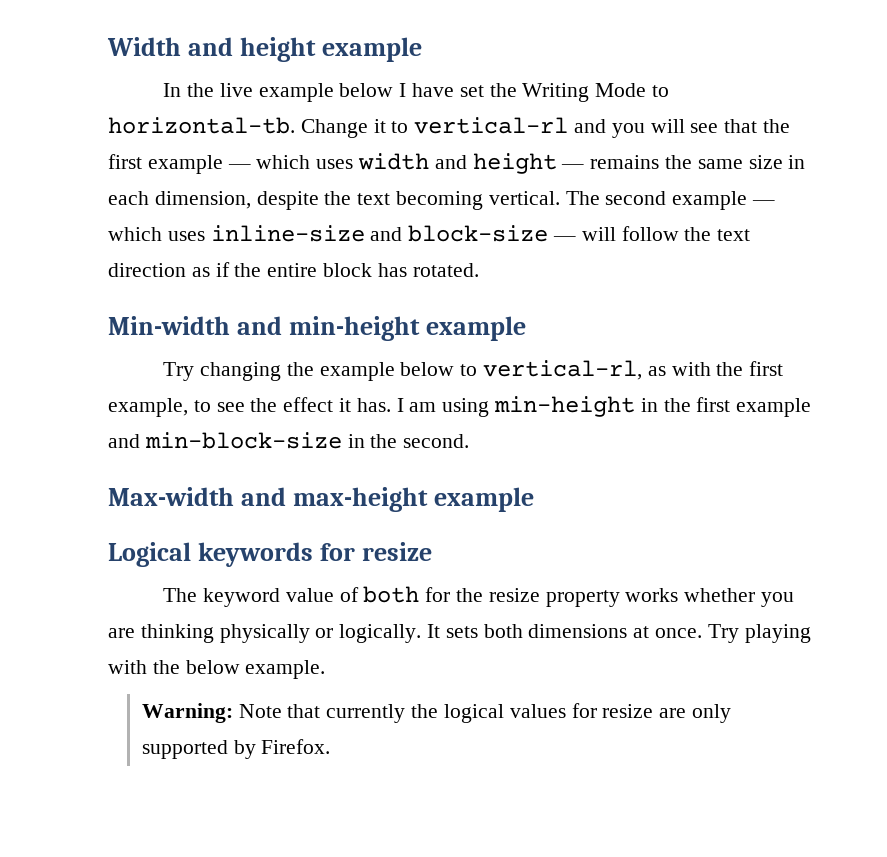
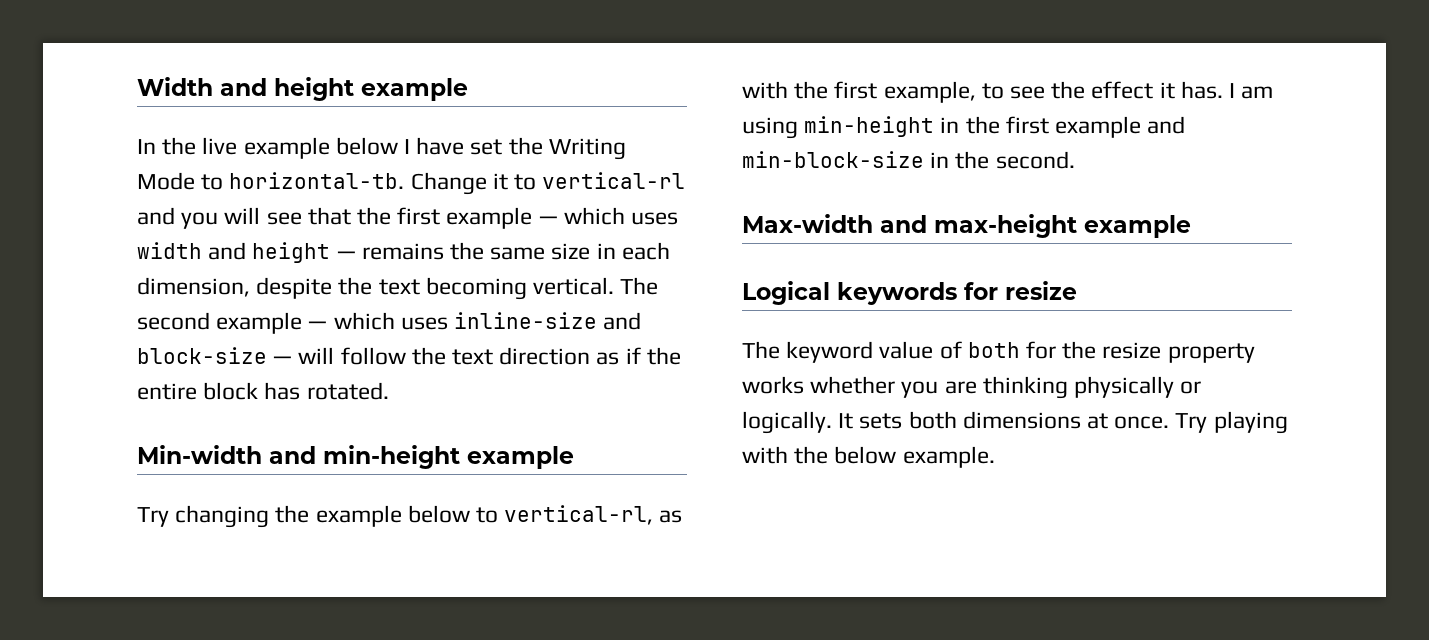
- Warning: Note that currently the logical values for resize are only supported by Firefox.

